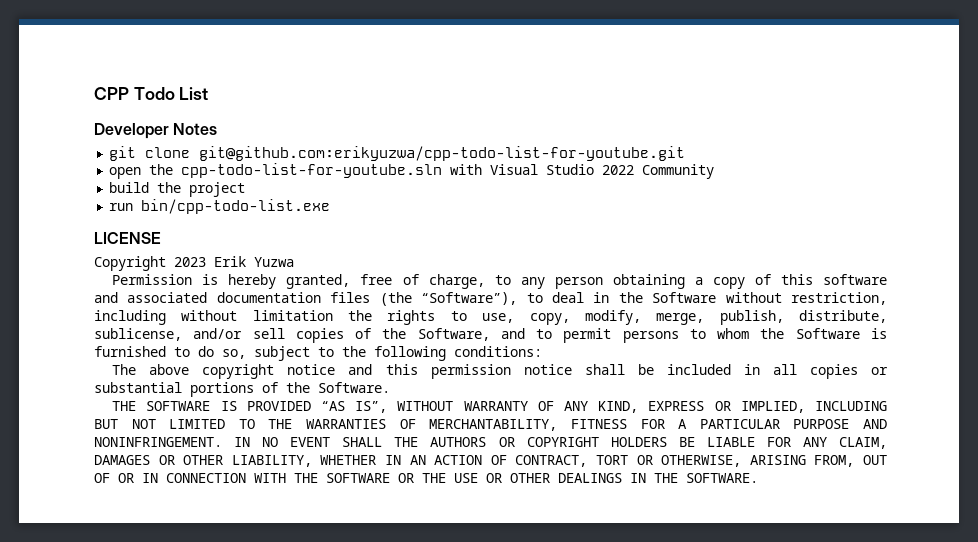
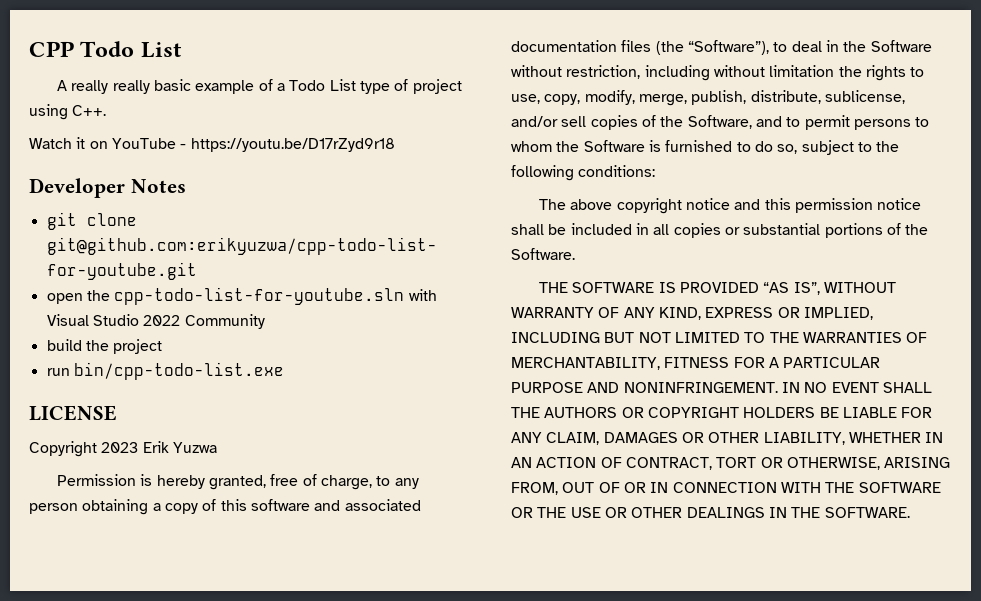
+ A really really basic example of a Todo List type of project using C++.
+ Watch it on YouTube - https://youtu.be/D17rZyd9r18

